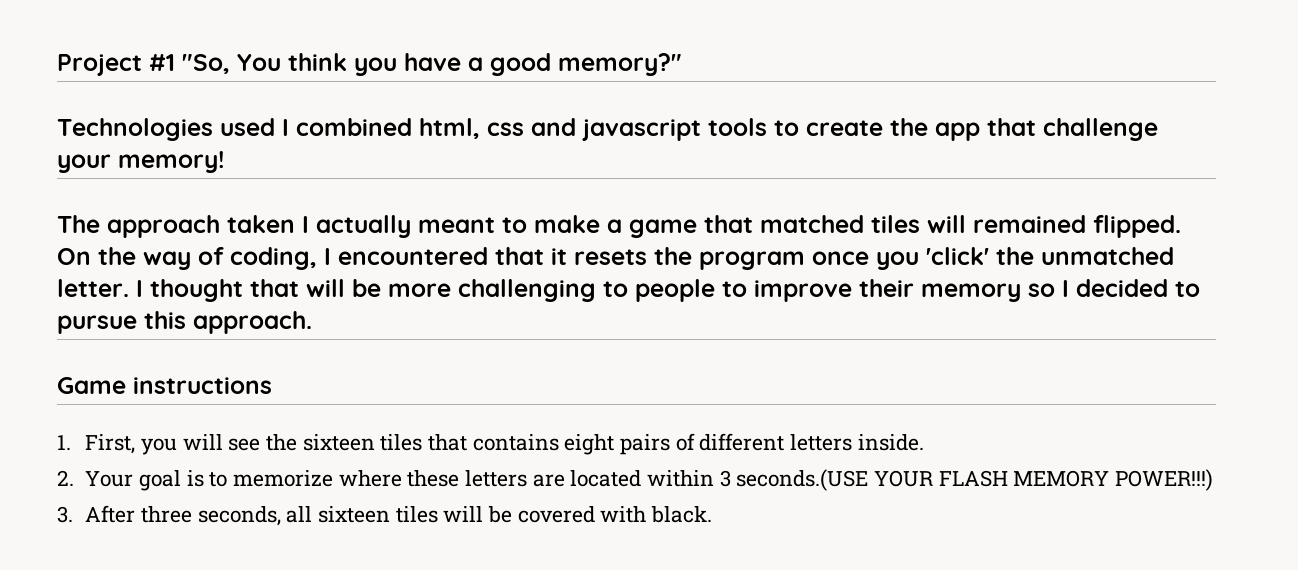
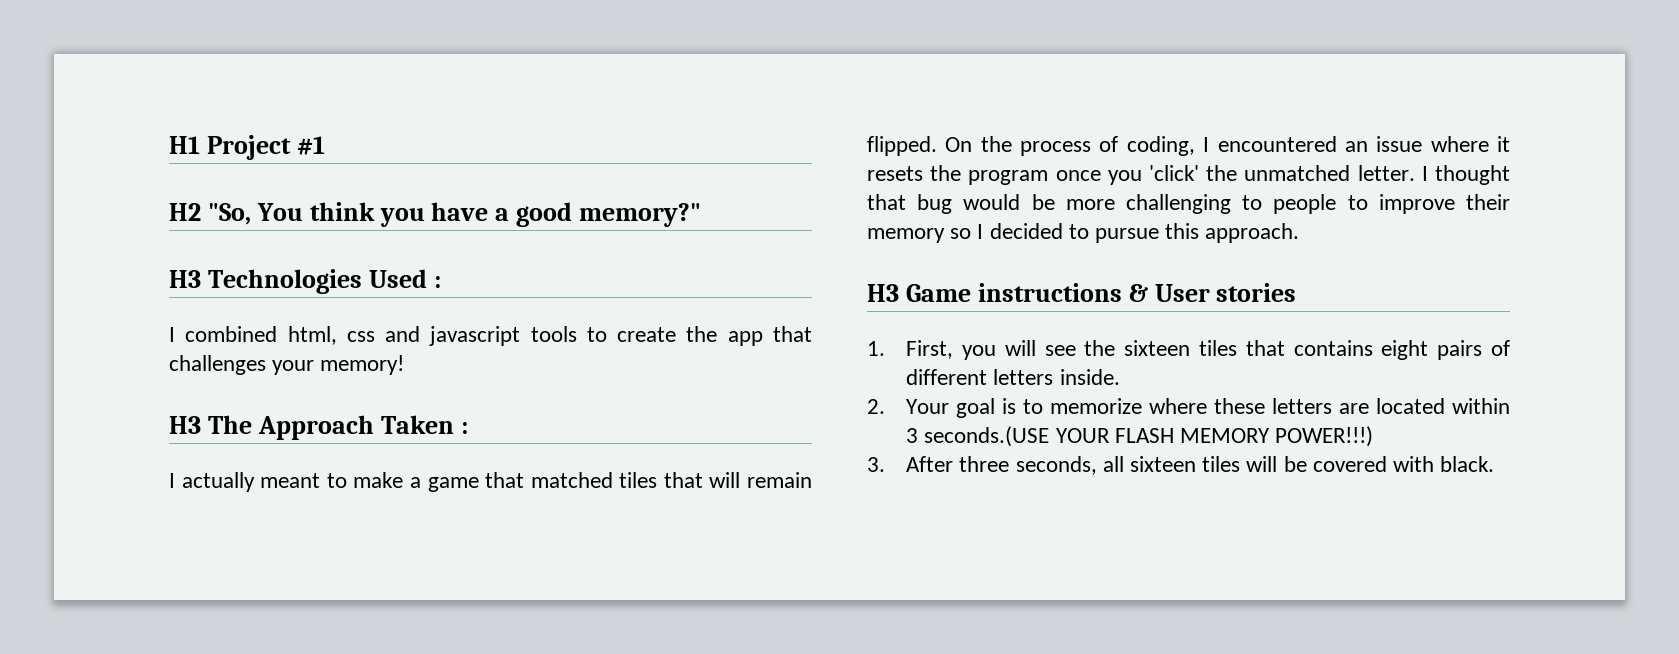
- Project #1 "So, You think you have a good memory?"
+ H1 Project #1
+ H2 "So, You think you have a good memory?"
- Technologies used I combined html, css and javascript tools to create the app that challenge your memory!
+ H3 Technologies Used :
+ I combined html, css and javascript tools to create the app that challenges your memory!
- The approach taken I actually meant to make a game that matched tiles will remained flipped.
+ H3 The Approach Taken :
+ I actually meant to make a game that matched tiles that will remain flipped.
- On the way of coding, I encountered that it resets the program once you 'click' the unmatched letter.
+ On the process of coding, I encountered an issue where it resets the program once you 'click' the unmatched letter.
- I thought that will be more challenging to people to improve their memory so I decided to pursue this approach.
+ I thought that bug would be more challenging to people to improve their memory so I decided to pursue this approach.
- Game instructions
+ H3 Game instructions & User stories

